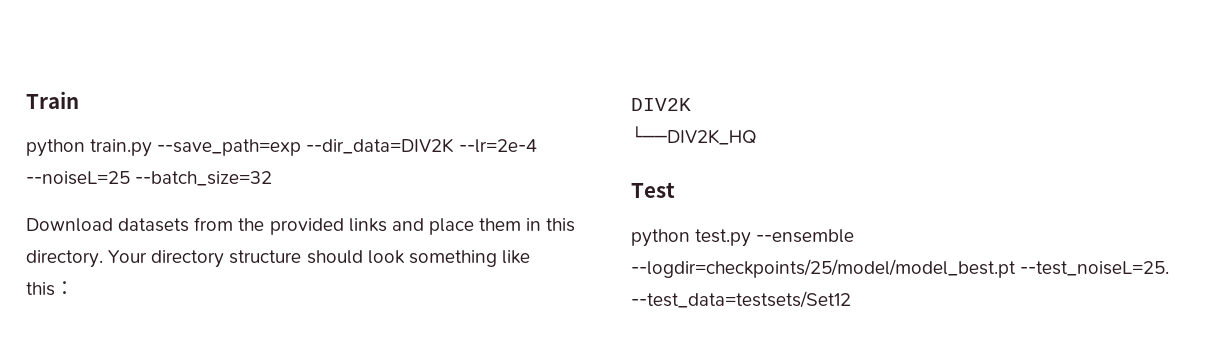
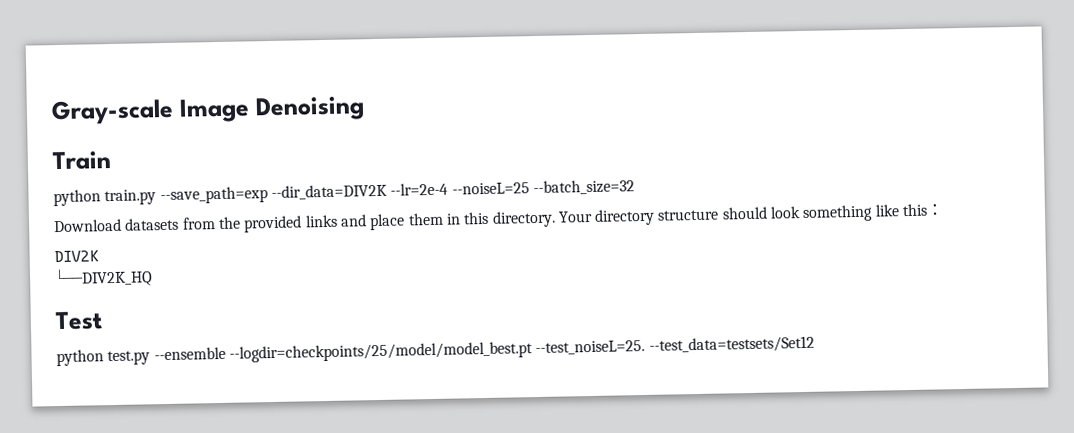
+ Gray-scale Image Denoising

